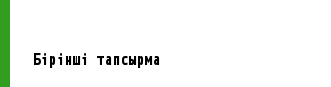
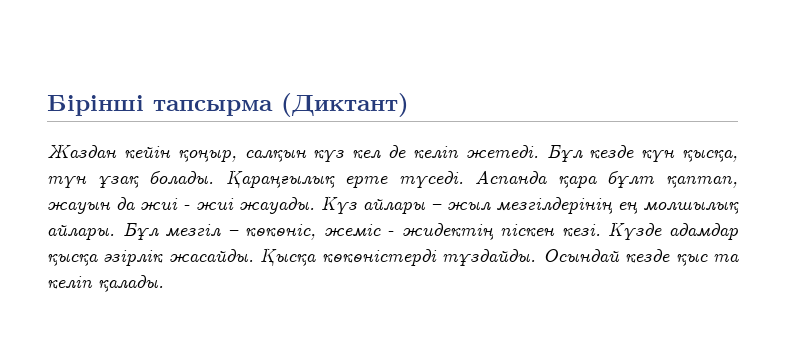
- Бірінші тапсырма
+ Бірінші тапсырма (Диктант)
+ Жаздан кейін қоңыр, салқын күз кел де келіп жетеді. Бұл кезде күн қысқа, түн ұзақ болады. Қараңғылық ерте түседі. Аспанда қара бұлт қаптап, жауын да жиі - жиі жауады. Күз айлары – жыл мезгілдерінің ең молшылық айлары. Бұл мезгіл – көкөніс, жеміс - жидектің піскен кезі. Күзде адамдар қысқа әзірлік жасайды. Қысқа көкөністерді тұздайды. Осындай кезде қыс та келіп қалады.

